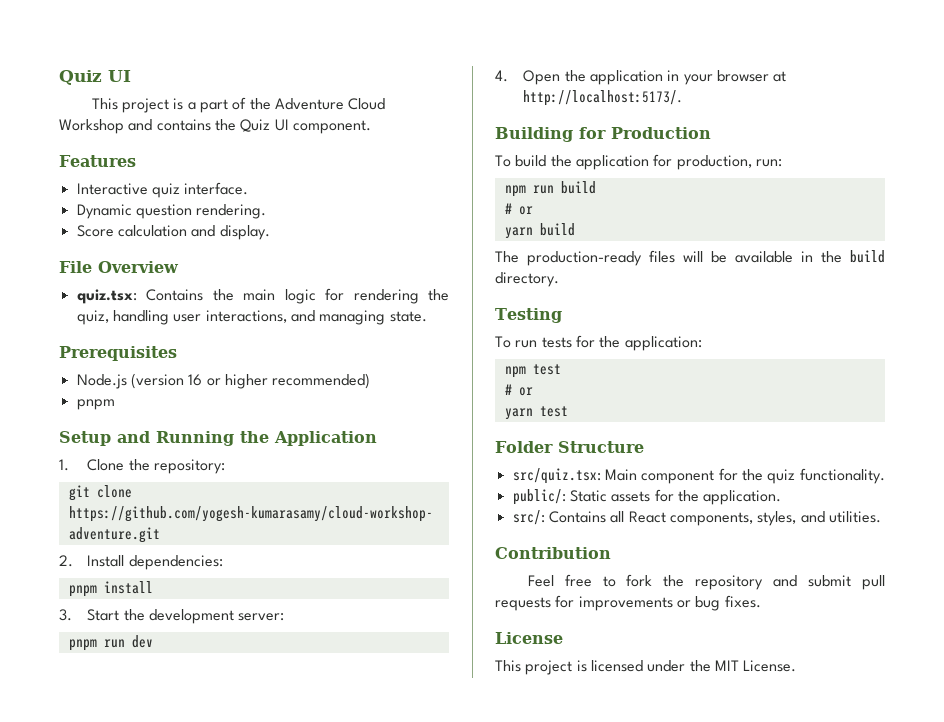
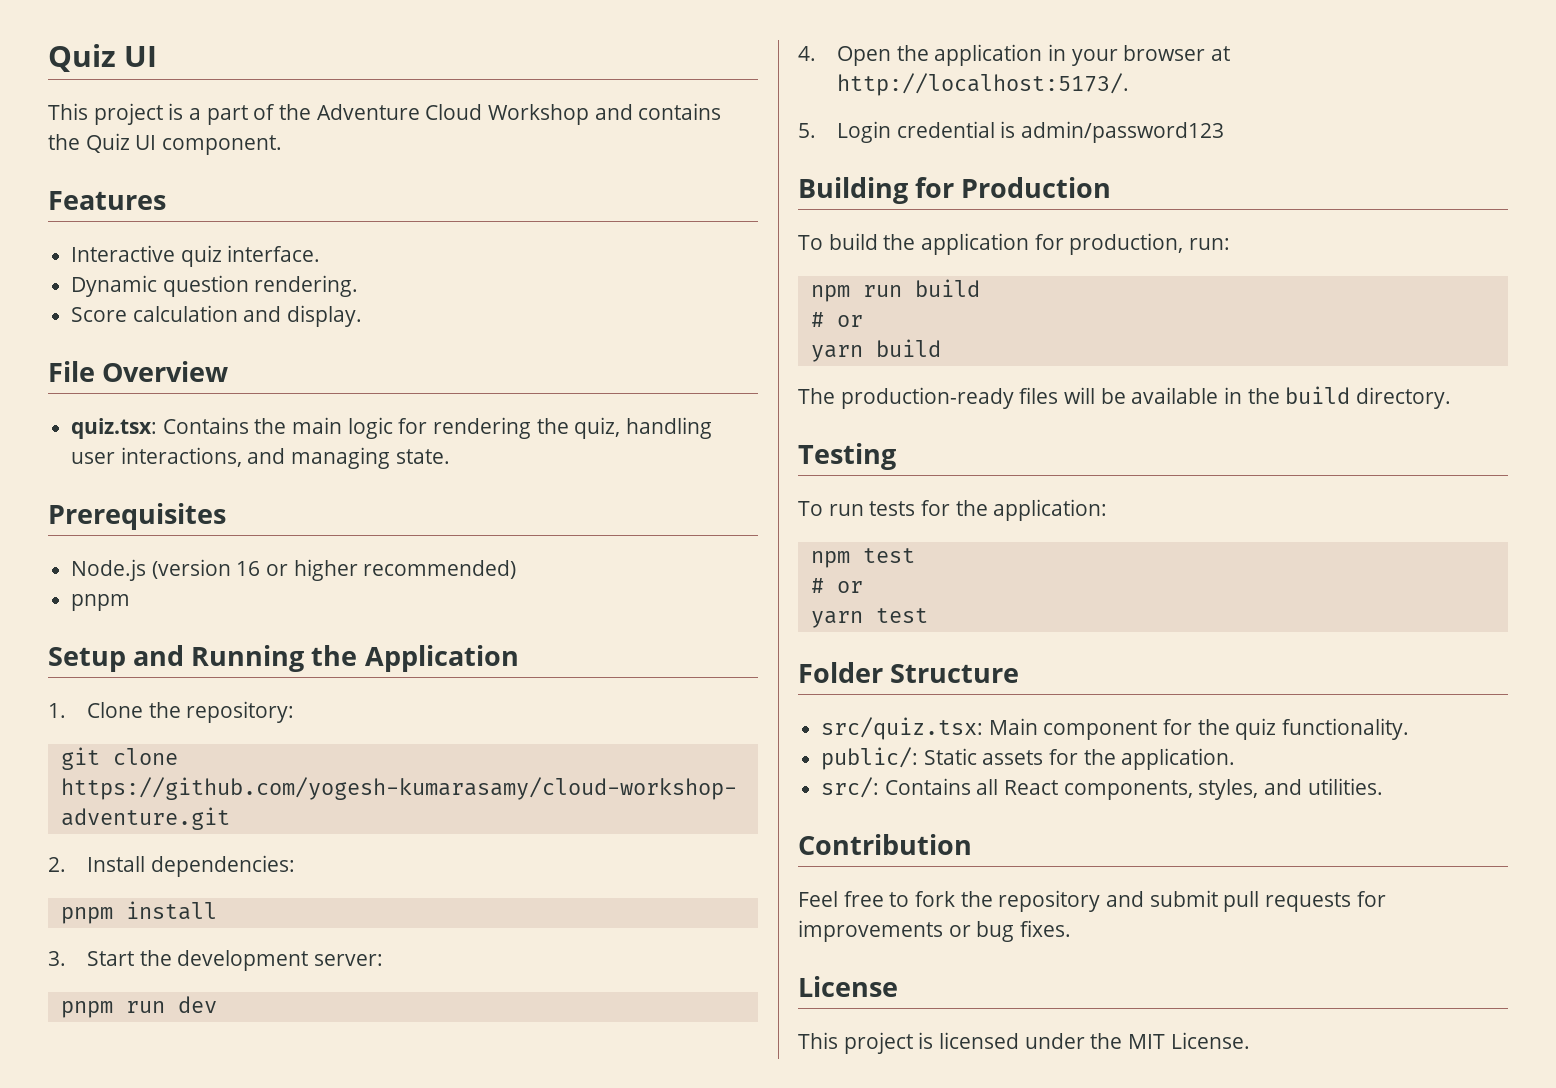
+ 5. Login credential is admin/password123

